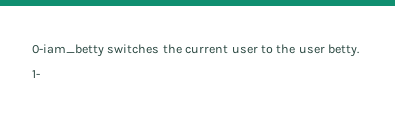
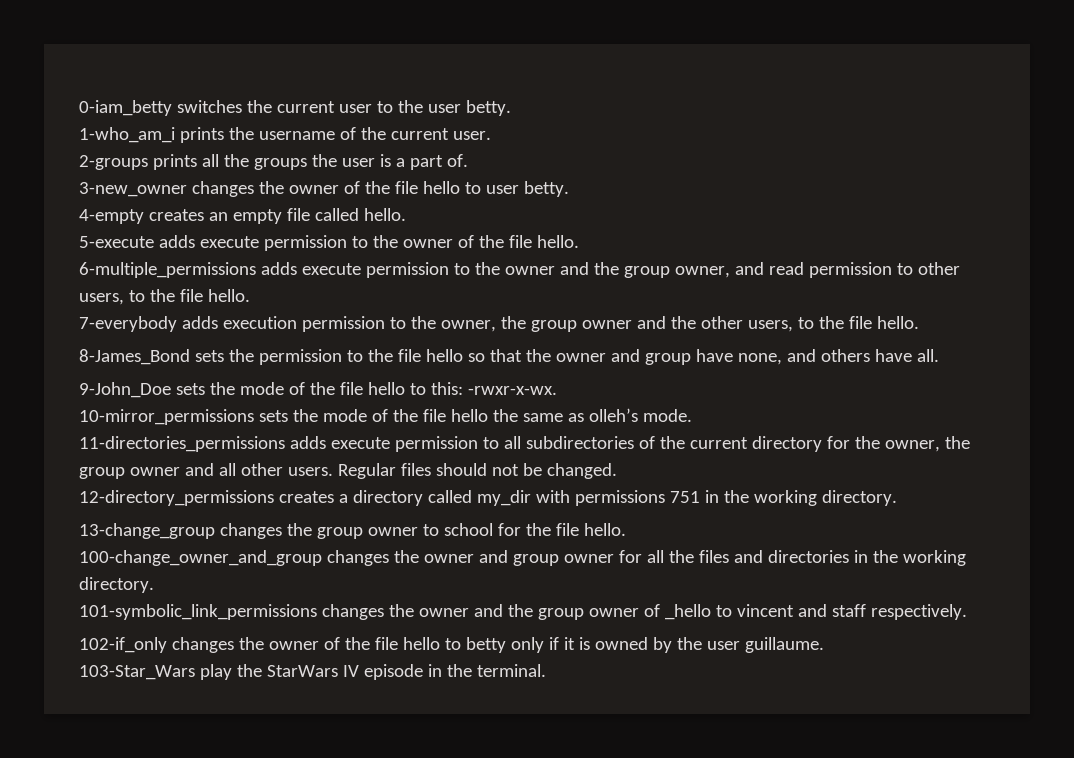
- 1-
+ 1-who_am_i prints the username of the current user.
+ 2-groups prints all the groups the user is a part of.
+ 3-new_owner changes the owner of the file hello to user betty.
+ 4-empty creates an empty file called hello.
+ 5-execute adds execute permission to the owner of the file hello.
+ 6-multiple_permissions adds execute permission to the owner and the group owner, and read permission to other users, to the file hello.
+ 7-everybody adds execution permission to the owner, the group owner and the other users, to the file hello.
+ 8-James_Bond sets the permission to the file hello so that the owner and group have none, and others have all.
+ 9-John_Doe sets the mode of the file hello to this: -rwxr-x-wx.
+ 10-mirror_permissions sets the mode of the file hello the same as olleh’s mode.
+ 11-directories_permissions adds execute permission to all subdirectories of the current directory for the owner, the group owner and all other users. Regular files should not be changed.
+ 12-directory_permissions creates a directory called my_dir with permissions 751 in the working directory.
+ 13-change_group changes the group owner to school for the file hello.
+ 100-change_owner_and_group changes the owner and group owner for all the files and directories in the working directory.
+ 101-symbolic_link_permissions changes the owner and the group owner of _hello to vincent and staff respectively.
+ 102-if_only changes the owner of the file hello to betty only if it is owned by the user guillaume.
+ 103-Star_Wars play the StarWars IV episode in the terminal.

